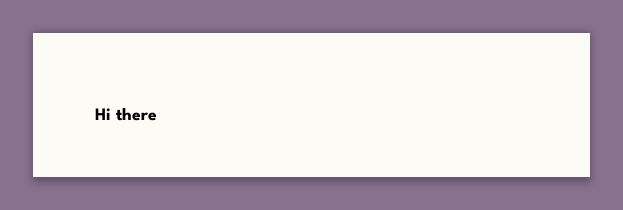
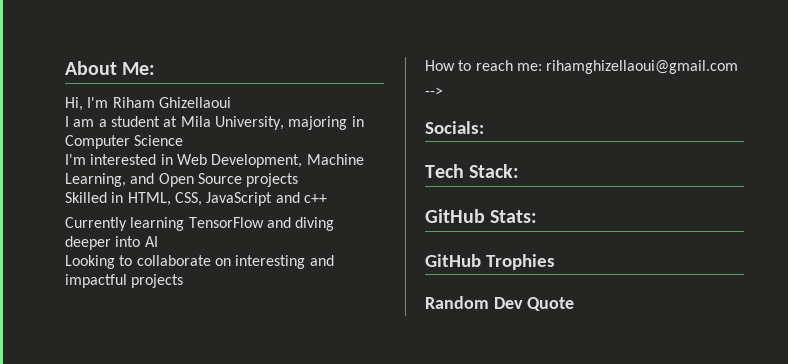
- Hi there
+ About Me:
+ Hi, I'm Riham Ghizellaoui
+ I am a student at Mila University, majoring in Computer Science
+ I'm interested in Web Development, Machine Learning, and Open Source projects
+ Skilled in HTML, CSS, JavaScript and c++
+ Currently learning TensorFlow and diving deeper into AI
+ Looking to collaborate on interesting and impactful projects
+ How to reach me: rihamghizellaoui@gmail.com
+ -->
+ Socials:
+ Tech Stack:
+ GitHub Stats:
+ GitHub Trophies
+ Random Dev Quote

